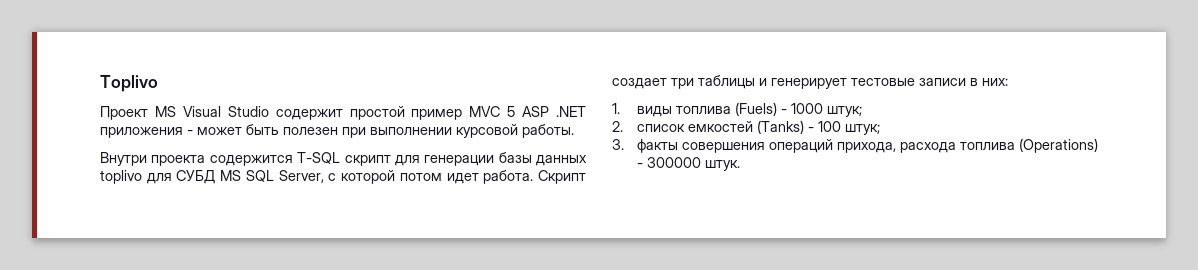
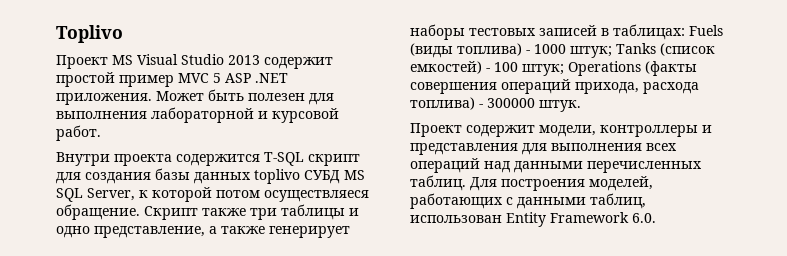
- Проект MS Visual Studio содержит простой пример MVC 5 ASP .NET приложения - может быть полезен при выполнении курсовой работы.
+ Проект MS Visual Studio 2013 содержит простой пример MVC 5 ASP .NET приложения. Может быть полезен для выполнения лабораторной и курсовой работ.
- Внутри проекта содержится T-SQL скрипт для генерации базы данных toplivo для СУБД MS SQL Server, с которой потом идет работа. Скрипт создает три таблицы и генерирует тестовые записи в них:
- 1. виды топлива (Fuels) - 1000 штук;
- 2. список емкостей (Tanks) - 100 штук;
- 3. факты совершения операций прихода, расхода топлива (Operations) - 300000 штук.
+ Внутри проекта содержится T-SQL скрипт для создания базы данных toplivo СУБД MS SQL Server, к которой потом осуществляеся обращение. Скрипт также три таблицы и одно представление, а также генерирует наборы тестовых записей в таблицах: Fuels (виды топлива) - 1000 штук; Tanks (список емкостей) - 100 штук; Operations (факты совершения операций прихода, расхода топлива) - 300000 штук.
+ Проект содержит модели, контроллеры и представления для выполнения всех операций над данными перечисленных таблиц. Для построения моделей, работающих с данными таблиц, использован Entity Framework 6.0.

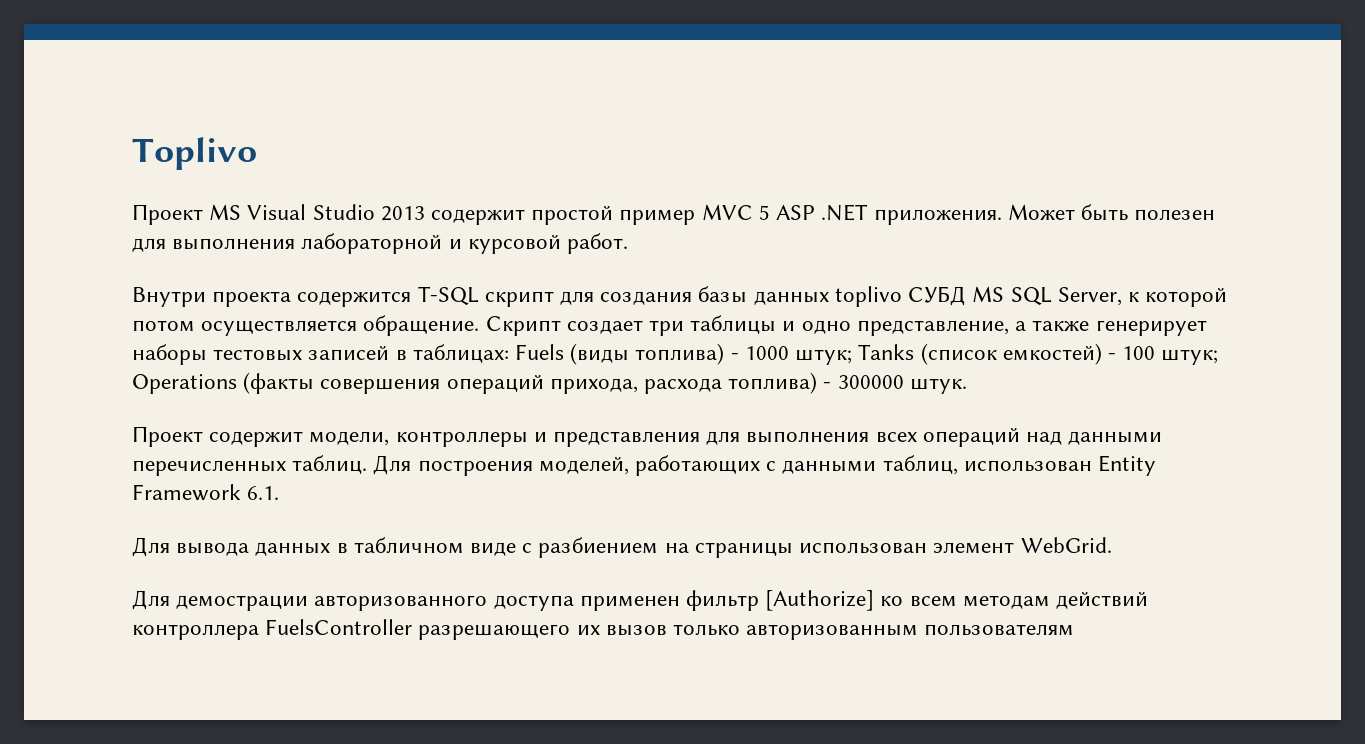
- Внутри проекта содержится T-SQL скрипт для создания базы данных toplivo СУБД MS SQL Server, к которой потом осуществляеся обращение.
+ Внутри проекта содержится T-SQL скрипт для создания базы данных toplivo СУБД MS SQL Server, к которой потом осуществляется обращение.
- Скрипт также три таблицы и одно представление, а также генерирует наборы тестовых записей в таблицах: Fuels (виды топлива) - 1000 штук; Tanks (список емкостей) - 100 штук; Operations (факты совершения операций прихода, расхода топлива) - 300000 штук.
+ Скрипт создает три таблицы и одно представление, а также генерирует наборы тестовых записей в таблицах: Fuels (виды топлива) - 1000 штук; Tanks (список емкостей) - 100 штук; Operations (факты совершения операций прихода, расхода топлива) - 300000 штук.
- Для построения моделей, работающих с данными таблиц, использован Entity Framework 6.0.
+ Для построения моделей, работающих с данными таблиц, использован Entity Framework 6.1.
+ Для вывода данных в табличном виде с разбиением на страницы использован элемент WebGrid.
+ Для демострации авторизованного доступа применен фильтр [Authorize] ко всем методам действий контроллера FuelsController разрешающего их вызов только авторизованным пользователям

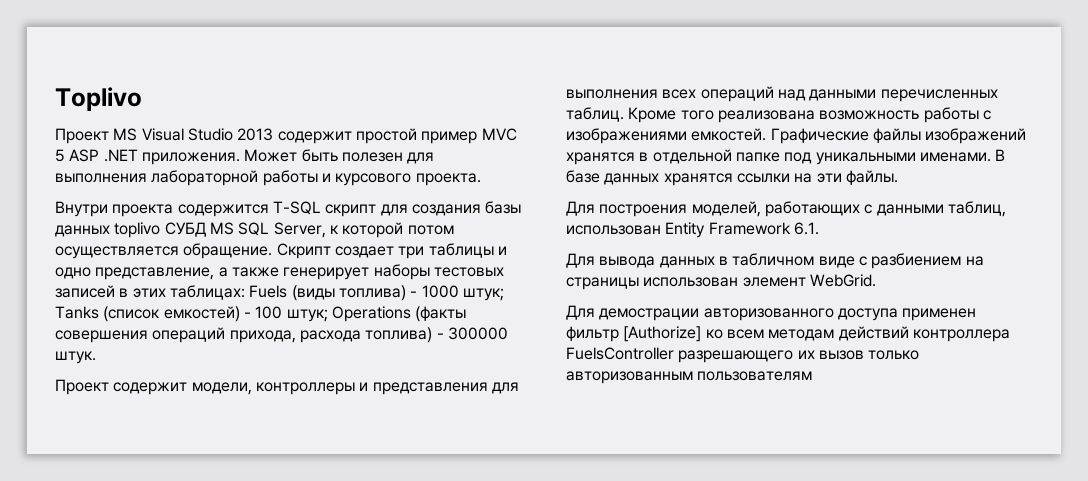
- Может быть полезен для выполнения лабораторной и курсовой работ.
+ Может быть полезен для выполнения лабораторной работы и курсового проекта.
- Скрипт создает три таблицы и одно представление, а также генерирует наборы тестовых записей в таблицах: Fuels (виды топлива) - 1000 штук; Tanks (список емкостей) - 100 штук; Operations (факты совершения операций прихода, расхода топлива) - 300000 штук.
+ Скрипт создает три таблицы и одно представление, а также генерирует наборы тестовых записей в этих таблицах: Fuels (виды топлива) - 1000 штук; Tanks (список емкостей) - 100 штук; Operations (факты совершения операций прихода, расхода топлива) - 300000 штук.
- Проект содержит модели, контроллеры и представления для выполнения всех операций над данными перечисленных таблиц. Для построения моделей, работающих с данными таблиц, использован Entity Framework 6.1.
+ Проект содержит модели, контроллеры и представления для выполнения всех операций над данными перечисленных таблиц. Кроме того реализована возможность работы с изображениями емкостей. Графические файлы изображений хранятся в отдельной папке под уникальными именами. В базе данных хранятся ссылки на эти файлы.
+ Для построения моделей, работающих с данными таблиц, использован Entity Framework 6.1.

